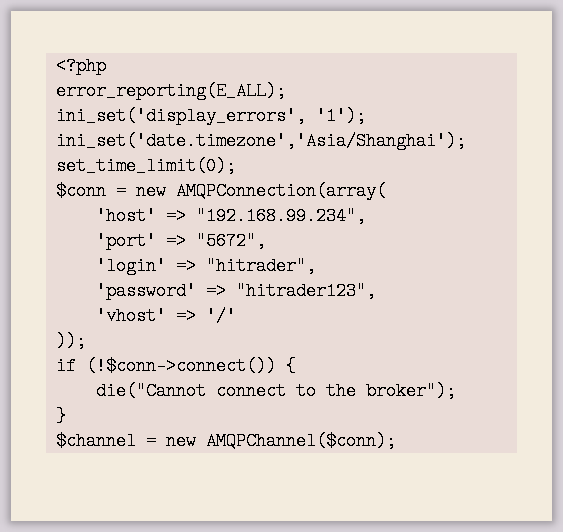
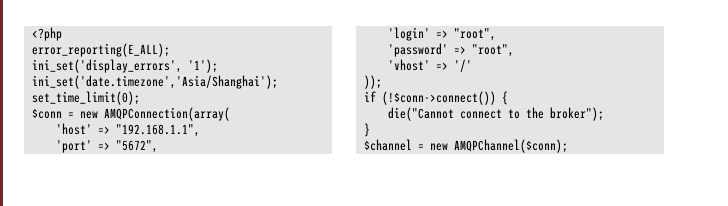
- 'host' => "192.168.99.234",
+ 'host' => "192.168.1.1",
- 'login' => "hitrader",
+ 'login' => "root",
- 'password' => "hitrader123",
+ 'password' => "root",

